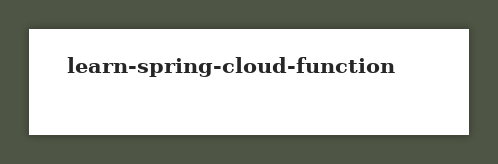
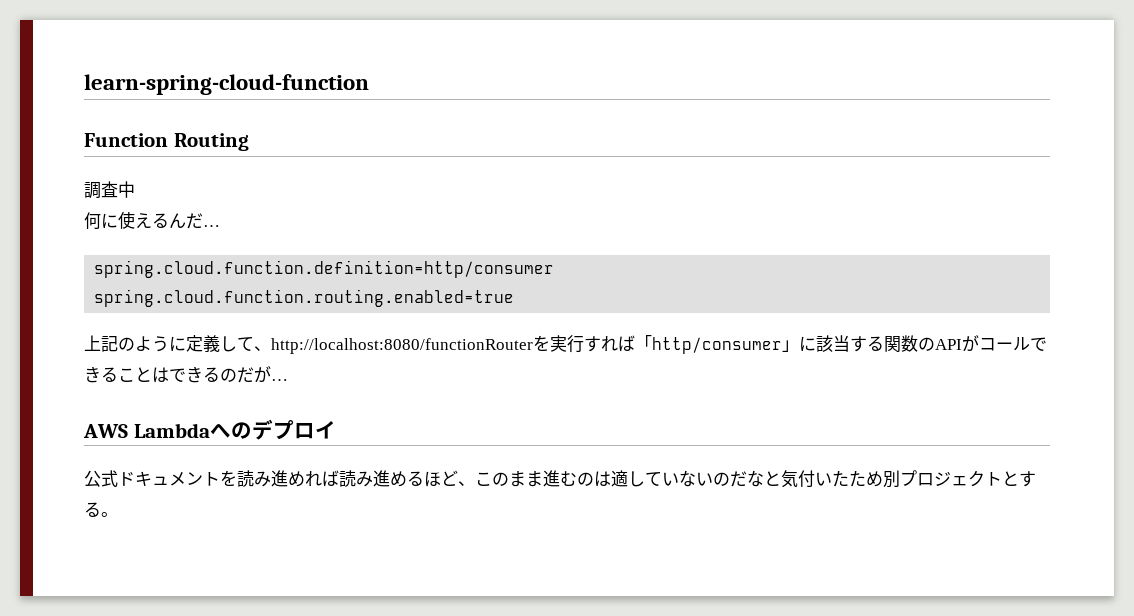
+ Function Routing
+ 調査中
+ 何に使えるんだ…
+ spring.cloud.function.definition=http/consumer
+ spring.cloud.function.routing.enabled=true
+ 上記のように定義して、http://localhost:8080/functionRouterを実行すれば「http/consumer」に該当する関数のAPIがコールできることはできるのだが…
+ AWS Lambdaへのデプロイ
+ 公式ドキュメントを読み進めれば読み進めるほど、このまま進むのは適していないのだなと気付いたため別プロジェクトとする。

